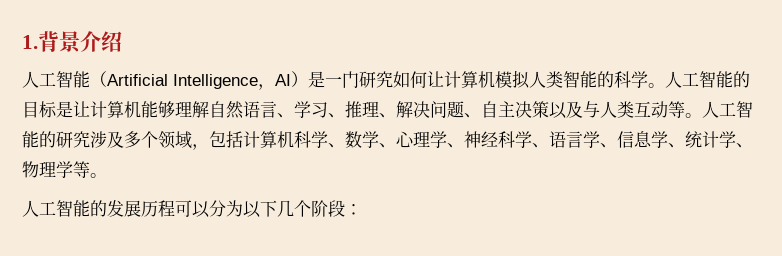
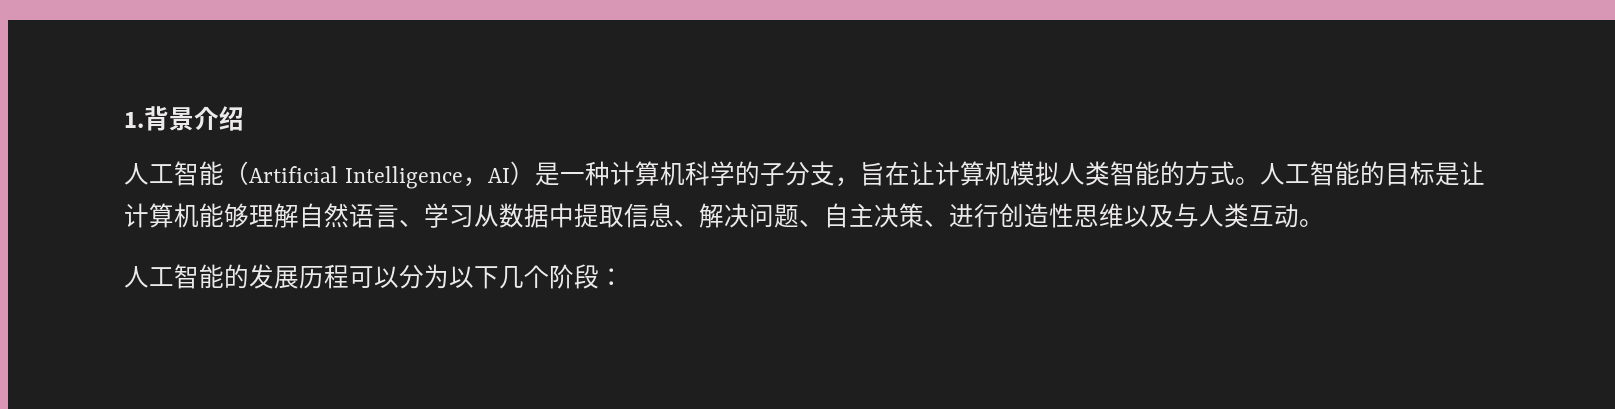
- 人工智能（Artificial Intelligence，AI）是一门研究如何让计算机模拟人类智能的科学。
+ 人工智能（Artificial Intelligence，AI）是一种计算机科学的子分支，旨在让计算机模拟人类智能的方式。
- 人工智能的目标是让计算机能够理解自然语言、学习、推理、解决问题、自主决策以及与人类互动等。人工智能的研究涉及多个领域，包括计算机科学、数学、心理学、神经科学、语言学、信息学、统计学、物理学等。
+ 人工智能的目标是让计算机能够理解自然语言、学习从数据中提取信息、解决问题、自主决策、进行创造性思维以及与人类互动。

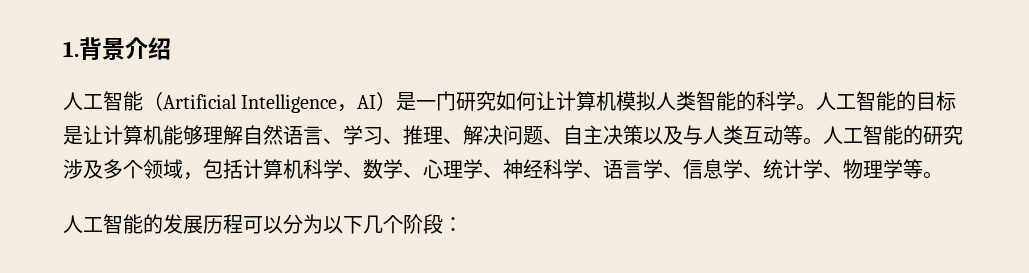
- 人工智能（Artificial Intelligence，AI）是一种计算机科学的子分支，旨在让计算机模拟人类智能的方式。
+ 人工智能（Artificial Intelligence，AI）是一门研究如何让计算机模拟人类智能的科学。
- 人工智能的目标是让计算机能够理解自然语言、学习从数据中提取信息、解决问题、自主决策、进行创造性思维以及与人类互动。
+ 人工智能的目标是让计算机能够理解自然语言、学习、推理、解决问题、自主决策以及与人类互动等。人工智能的研究涉及多个领域，包括计算机科学、数学、心理学、神经科学、语言学、信息学、统计学、物理学等。

